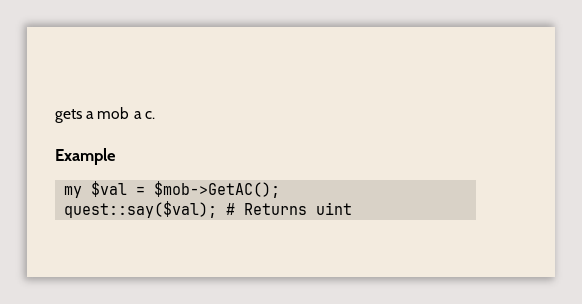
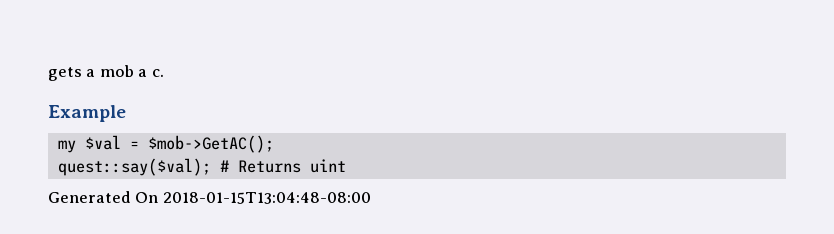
+ Generated On 2018-01-15T13:04:48-08:00

